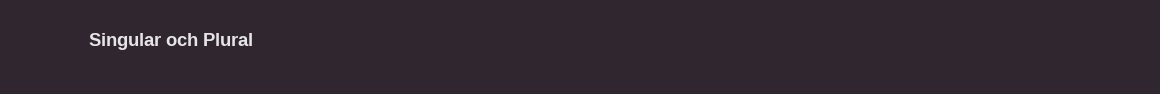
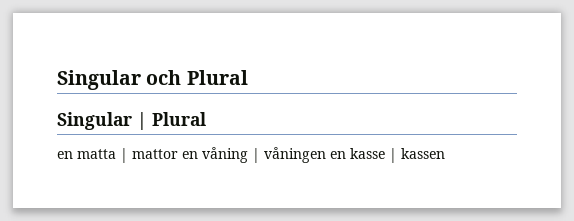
+ Singular | Plural
+ en matta | mattor en våning | våningen en kasse | kassen

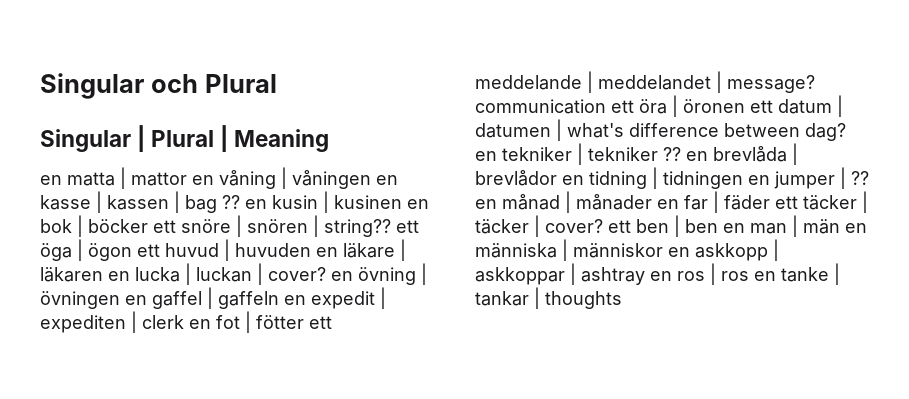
- Singular | Plural
+ Singular | Plural | Meaning
- en matta | mattor en våning | våningen en kasse | kassen
+ en matta | mattor en våning | våningen en kasse | kassen | bag ?? en kusin | kusinen en bok | böcker ett snöre | snören | string?? ett öga | ögon ett huvud | huvuden en läkare | läkaren en lucka | luckan | cover? en övning | övningen en gaffel | gaffeln en expedit | expediten | clerk en fot | fötter ett meddelande | meddelandet | message? communication ett öra | öronen ett datum | datumen | what's difference between dag? en tekniker | tekniker ?? en brevlåda | brevlådor en tidning | tidningen en jumper | ?? en månad | månader en far | fäder ett täcker | täcker | cover? ett ben | ben en man | män en människa | människor en askkopp | askkoppar | ashtray en ros | ros en tanke | tankar | thoughts

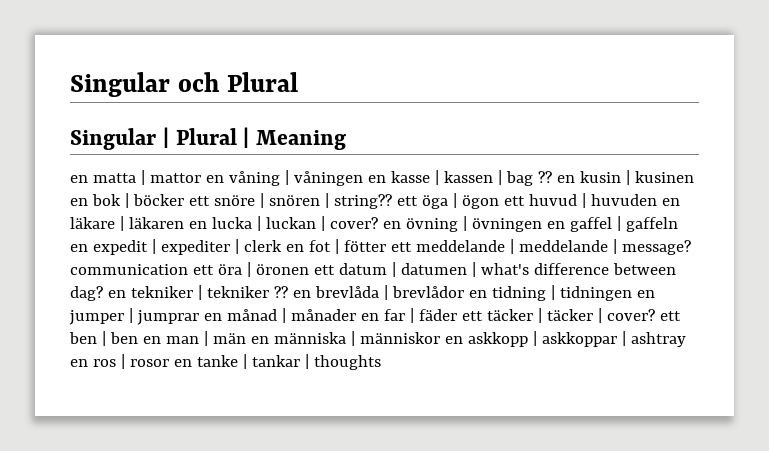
- en matta | mattor en våning | våningen en kasse | kassen | bag ?? en kusin | kusinen en bok | böcker ett snöre | snören | string?? ett öga | ögon ett huvud | huvuden en läkare | läkaren en lucka | luckan | cover? en övning | övningen en gaffel | gaffeln en expedit | expediten | clerk en fot | fötter ett meddelande | meddelandet | message? communication ett öra | öronen ett datum | datumen | what's difference between dag? en tekniker | tekniker ?? en brevlåda | brevlådor en tidning | tidningen en jumper | ?? en månad | månader en far | fäder ett täcker | täcker | cover? ett ben | ben en man | män en människa | människor en askkopp | askkoppar | ashtray en ros | ros en tanke | tankar | thoughts
+ en matta | mattor en våning | våningen en kasse | kassen | bag ?? en kusin | kusinen en bok | böcker ett snöre | snören | string?? ett öga | ögon ett huvud | huvuden en läkare | läkaren en lucka | luckan | cover? en övning | övningen en gaffel | gaffeln en expedit | expediter | clerk en fot | fötter ett meddelande | meddelande | message? communication ett öra | öronen ett datum | datumen | what's difference between dag? en tekniker | tekniker ?? en brevlåda | brevlådor en tidning | tidningen en jumper | jumprar en månad | månader en far | fäder ett täcker | täcker | cover? ett ben | ben en man | män en människa | människor en askkopp | askkoppar | ashtray en ros | rosor en tanke | tankar | thoughts

